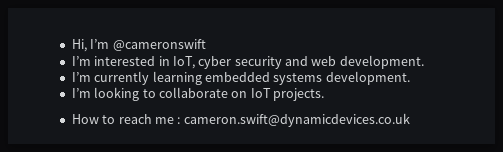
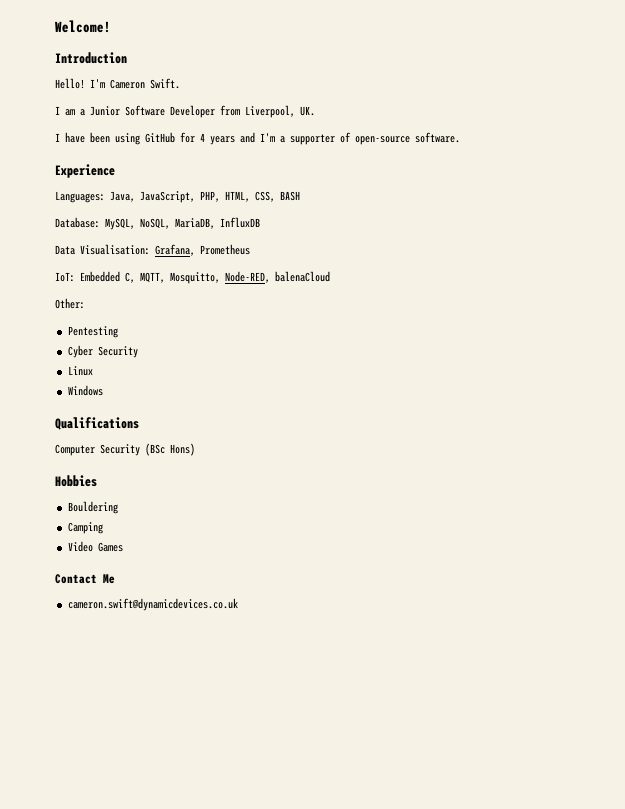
- Hi, I’m @cameronswift
- I’m interested in IoT, cyber security and web development.
- I’m currently learning embedded systems development.
- I’m looking to collaborate on IoT projects.
- How to reach me : cameron.swift@dynamicdevices.co.uk
+ Welcome!
+ Introduction
+ Hello! I'm Cameron Swift.
+ I am a Junior Software Developer from Liverpool, UK.
+ I have been using GitHub for 4 years and I'm a supporter of open-source software.
+ Experience
+ Languages: Java, JavaScript, PHP, HTML, CSS, BASH
+ Database: MySQL, NoSQL, MariaDB, InfluxDB
+ Data Visualisation: Grafana, Prometheus
+ IoT: Embedded C, MQTT, Mosquitto, Node-RED, balenaCloud
+ Other:
+ Pentesting
+ Cyber Security
+ Linux
+ Windows
+ Qualifications
+ Computer Security (BSc Hons)
+ Hobbies
+ Bouldering
+ Camping
+ Video Games
+ Contact Me
+ cameron.swift@dynamicdevices.co.uk

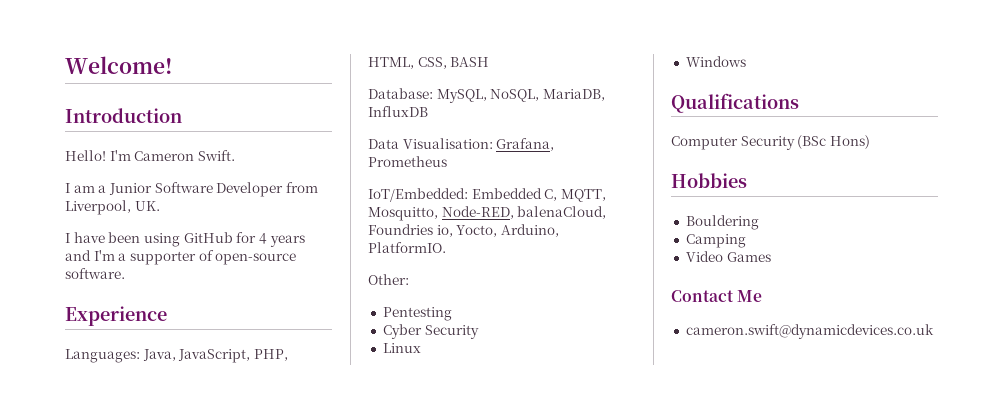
- IoT: Embedded C, MQTT, Mosquitto, Node-RED, balenaCloud
+ IoT/Embedded: Embedded C, MQTT, Mosquitto, Node-RED, balenaCloud, Foundries io, Yocto, Arduino, PlatformIO.

